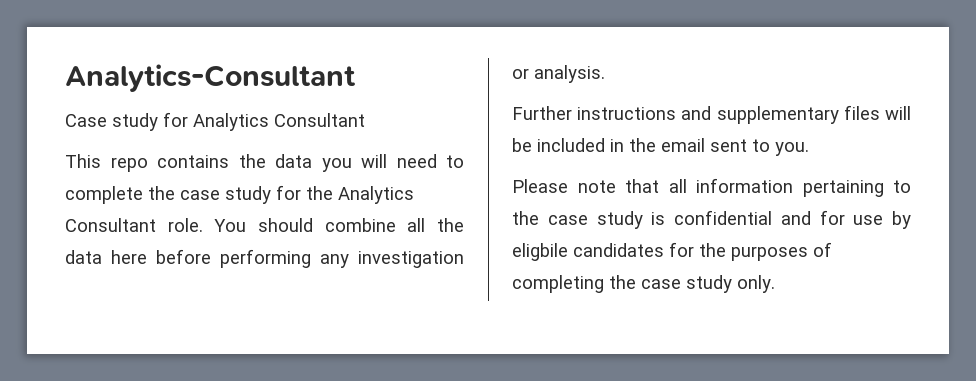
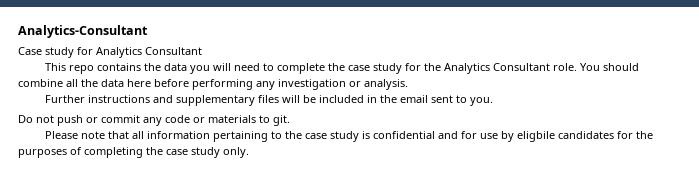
+ Do not push or commit any code or materials to git.

